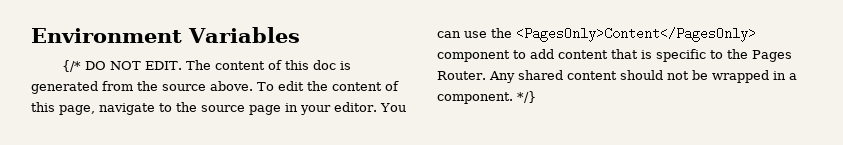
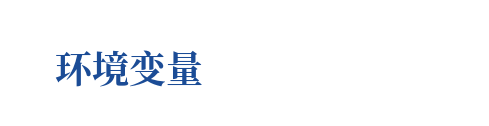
- Environment Variables
- {/* DO NOT EDIT. The content of this doc is generated from the source above. To edit the content of this page, navigate to the source page in your editor. You can use the <PagesOnly>Content</PagesOnly> component to add content that is specific to the Pages Router. Any shared content should not be wrapped in a component. */}
+ 环境变量

